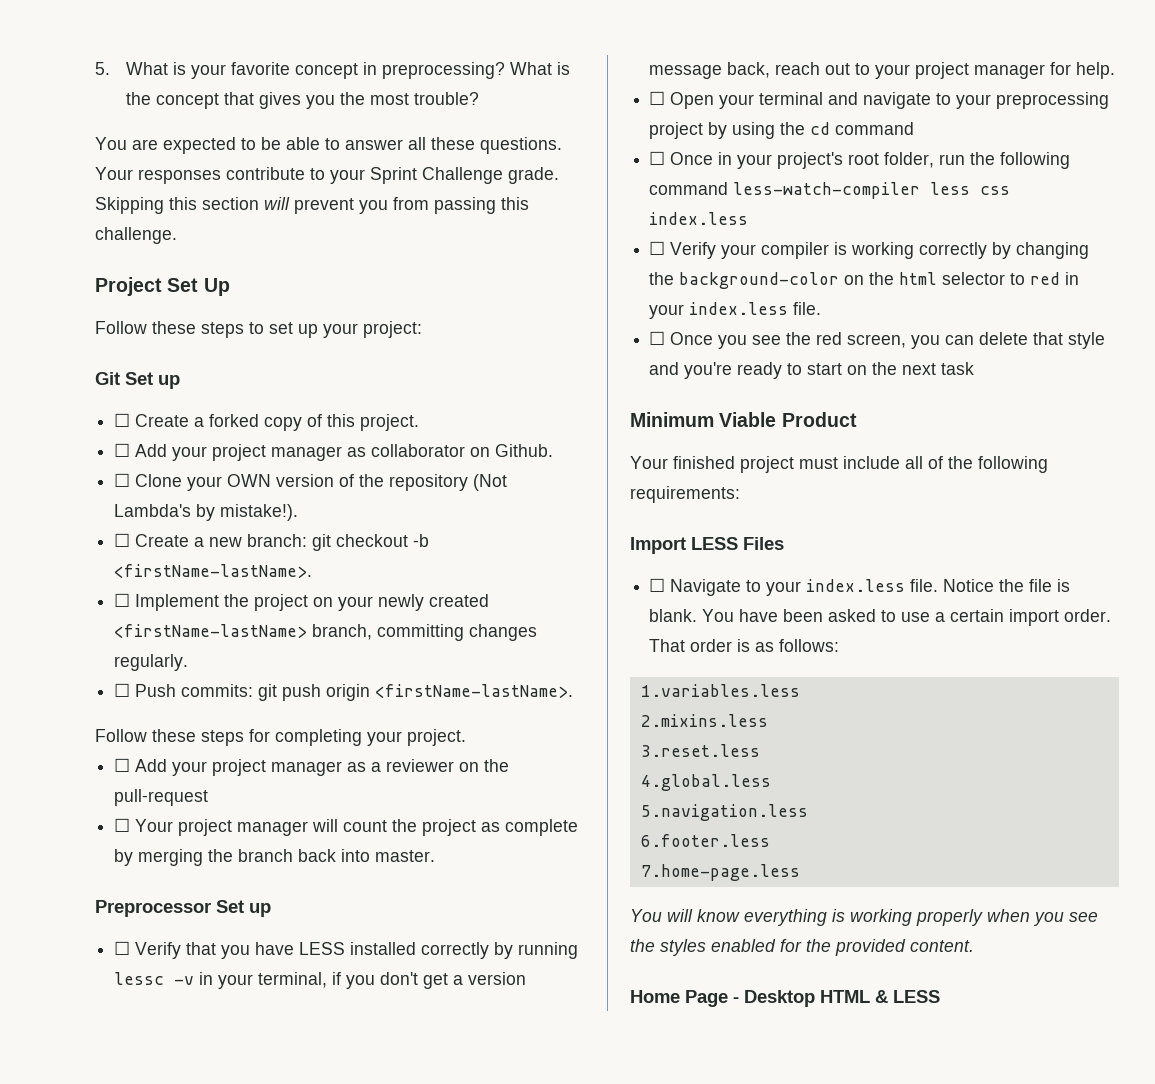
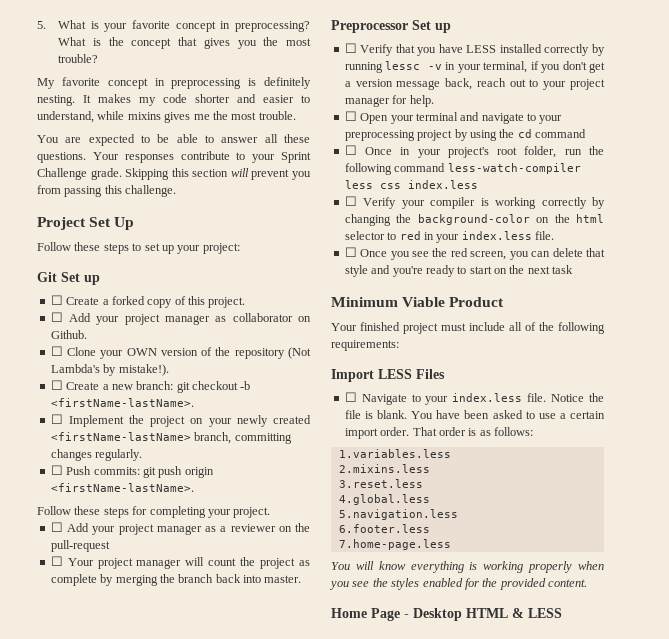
+ My favorite concept in preprocessing is definitely nesting. It makes my code shorter and easier to understand, while mixins gives me the most trouble.

